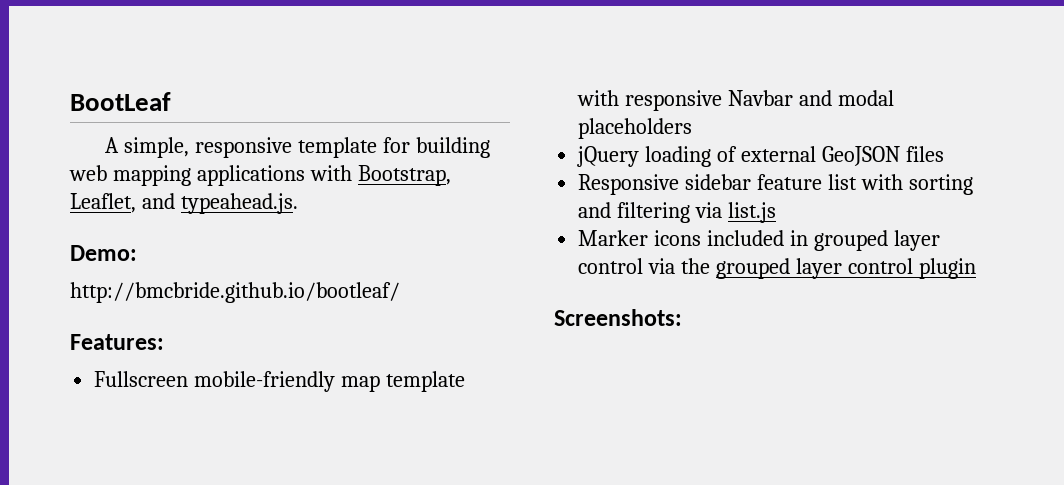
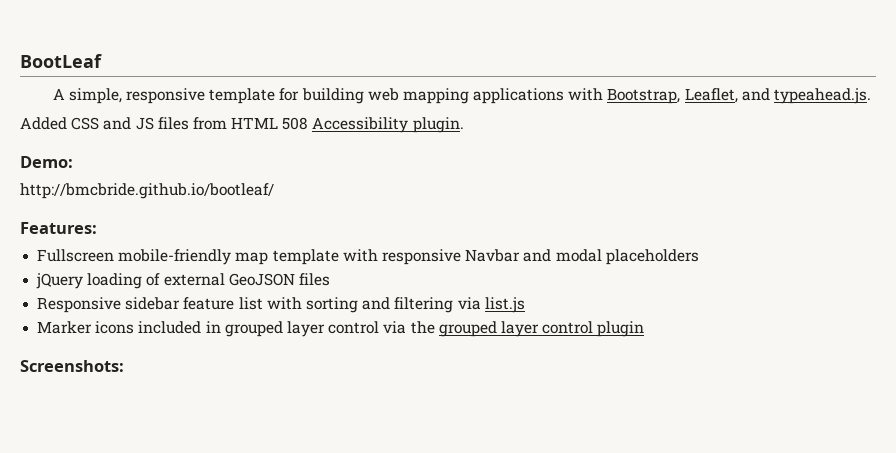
+ Added CSS and JS files from HTML 508 Accessibility plugin.

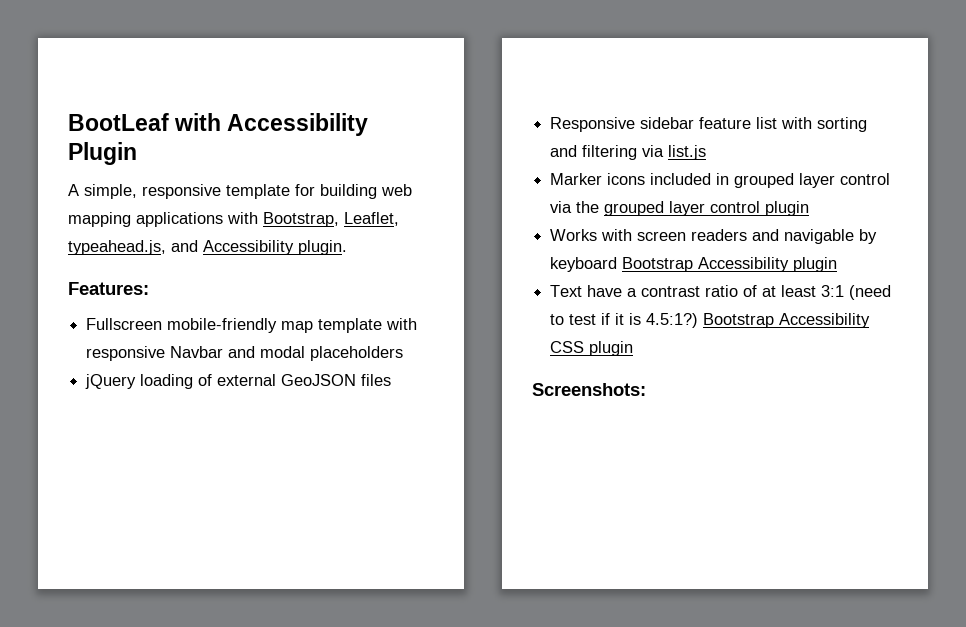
- BootLeaf
+ BootLeaf with Accessibility Plugin
- A simple, responsive template for building web mapping applications with Bootstrap, Leaflet, and typeahead.js.
- Added CSS and JS files from HTML 508 Accessibility plugin.
+ A simple, responsive template for building web mapping applications with Bootstrap, Leaflet, typeahead.js, and Accessibility plugin.
- Demo:
- http://bmcbride.github.io/bootleaf/
+ Works with screen readers and navigable by keyboard Bootstrap Accessibility plugin
+ Text have a contrast ratio of at least 3:1 (need to test if it is 4.5:1?) Bootstrap Accessibility CSS plugin

